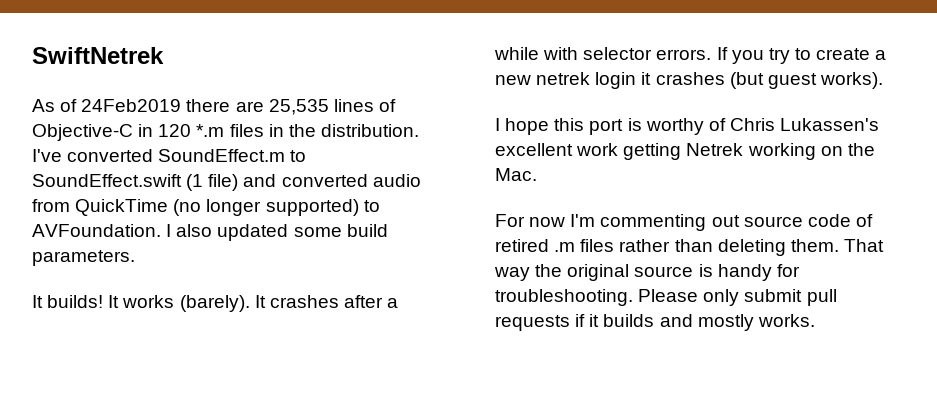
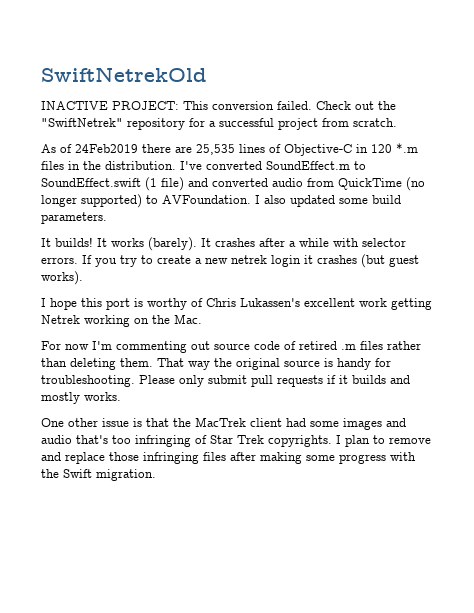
- SwiftNetrek
+ SwiftNetrekOld
+ INACTIVE PROJECT: This conversion failed. Check out the "SwiftNetrek" repository for a successful project from scratch.
+ One other issue is that the MacTrek client had some images and audio that's too infringing of Star Trek copyrights. I plan to remove and replace those infringing files after making some progress with the Swift migration.

